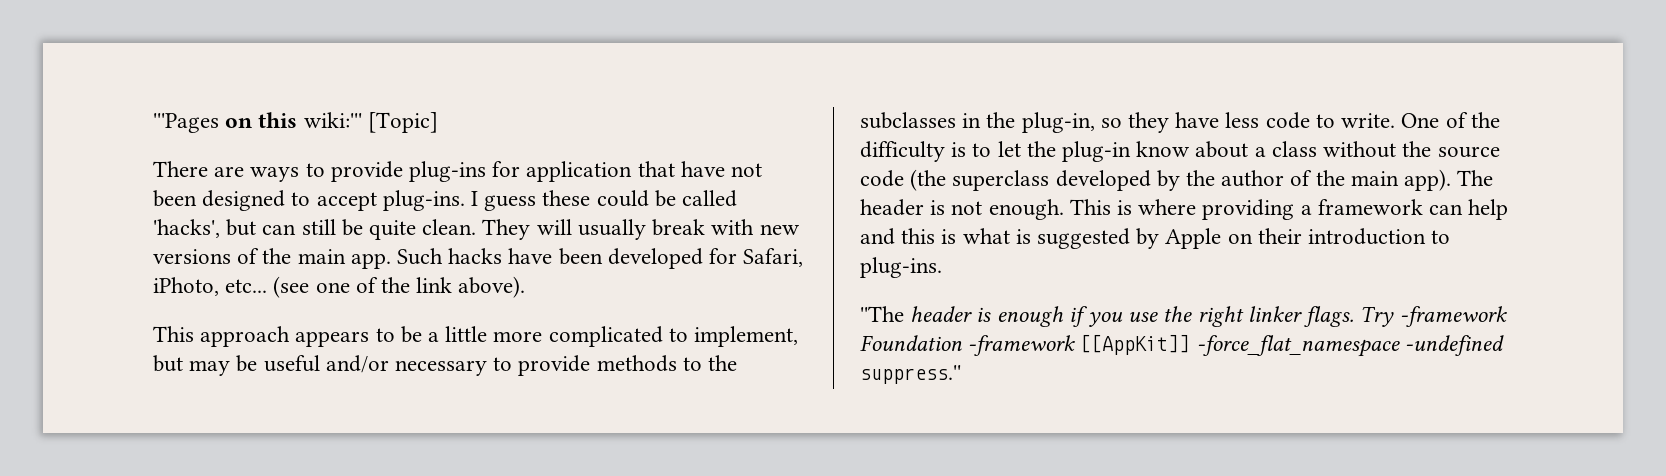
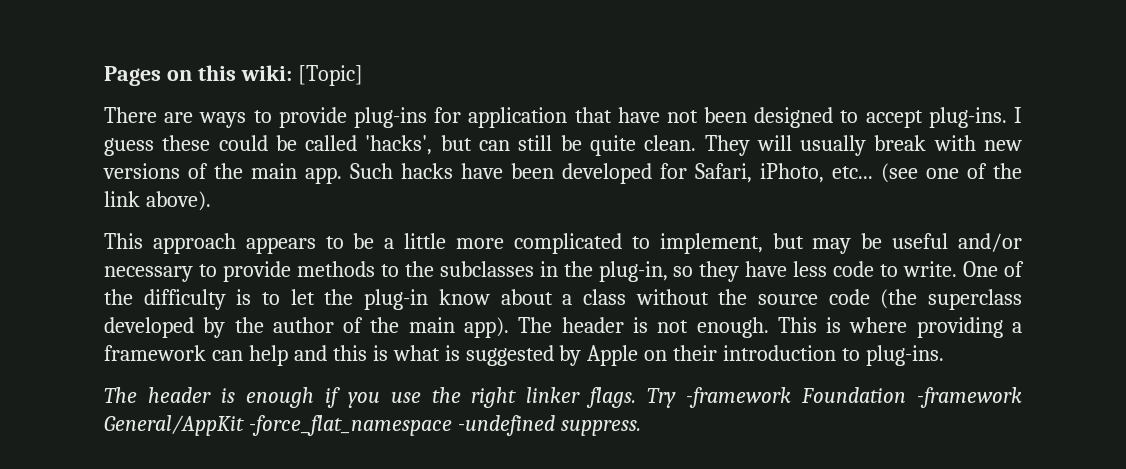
- '''Pages on this wiki:''' [Topic]
+ Pages on this wiki: [Topic]
- ''The header is enough if you use the right linker flags.
+ The header is enough if you use the right linker flags.
- Try -framework Foundation -framework [[AppKit]] -force_flat_namespace -undefined suppress.''
+ Try -framework Foundation -framework General/AppKit -force_flat_namespace -undefined suppress.

